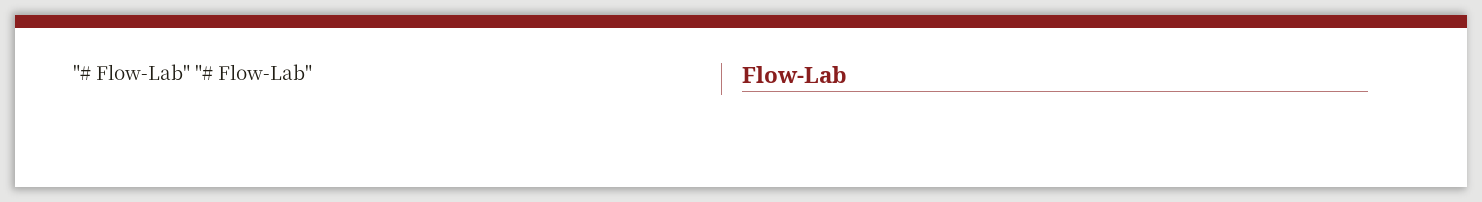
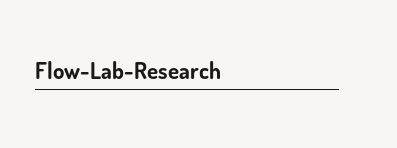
- "# Flow-Lab" "# Flow-Lab"
- Flow-Lab
+ Flow-Lab-Research

